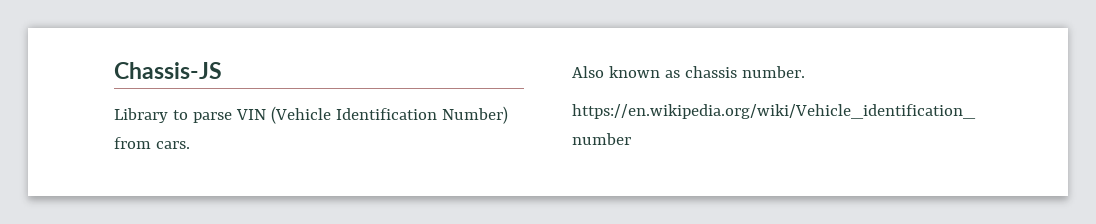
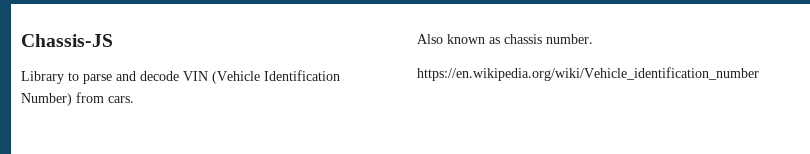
- Library to parse VIN (Vehicle Identification Number) from cars.
+ Library to parse and decode VIN (Vehicle Identification Number) from cars.

